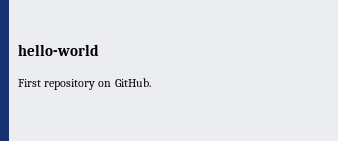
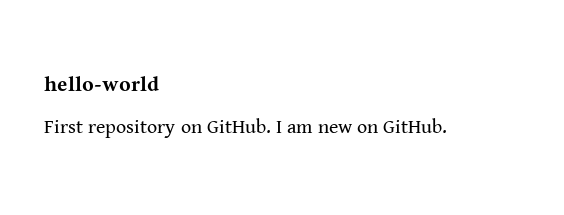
+ I am new on GitHub.

